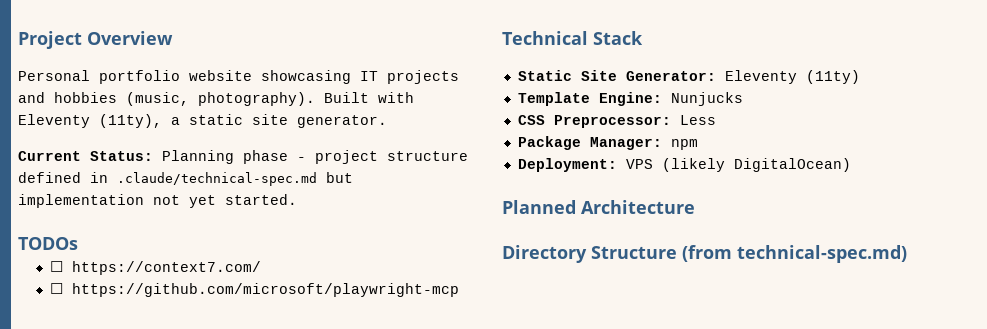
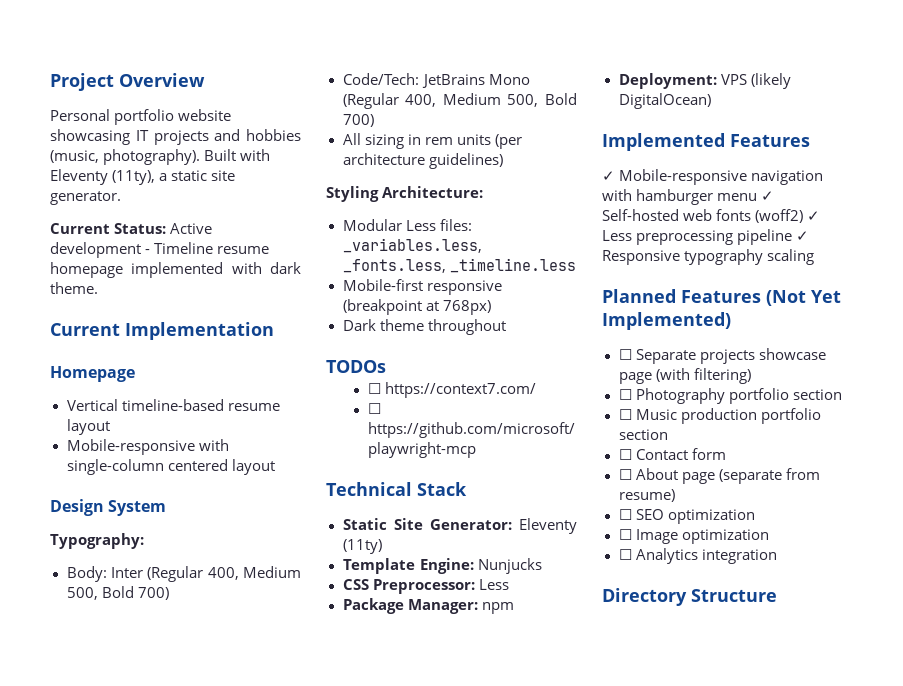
- Current Status: Planning phase - project structure defined in .claude/technical-spec.md but implementation not yet started.
+ Current Status: Active development - Timeline resume homepage implemented with dark theme.
+ Current Implementation
+ Homepage
+ Vertical timeline-based resume layout
+ Mobile-responsive with single-column centered layout
+ Design System
+ Typography:
+ Body: Inter (Regular 400, Medium 500, Bold 700)
+ Code/Tech: JetBrains Mono (Regular 400, Medium 500, Bold 700)
+ All sizing in rem units (per architecture guidelines)
+ Styling Architecture:
+ Modular Less files: _variables.less, _fonts.less, _timeline.less
+ Mobile-first responsive (breakpoint at 768px)
+ Dark theme throughout
- Planned Architecture
+ Implemented Features
+ ✓ Mobile-responsive navigation with hamburger menu ✓ Self-hosted web fonts (woff2) ✓ Less preprocessing pipeline ✓ Responsive typography scaling
+ Planned Features (Not Yet Implemented)
+ ☐ Separate projects showcase page (with filtering)
+ ☐ Photography portfolio section
+ ☐ Music production portfolio section
+ ☐ Contact form
+ ☐ About page (separate from resume)
+ ☐ SEO optimization
+ ☐ Image optimization
+ ☐ Analytics integration
- Directory Structure (from technical-spec.md)
+ Directory Structure

